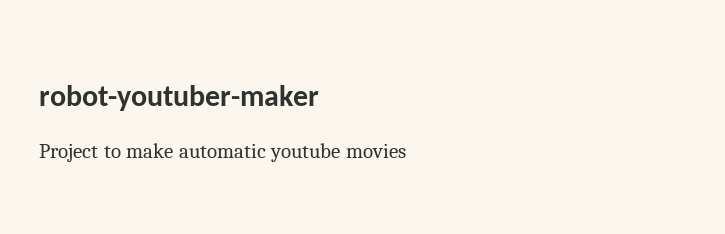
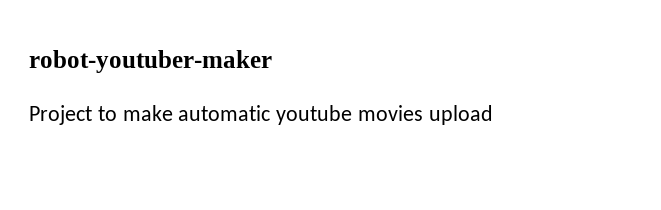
- Project to make automatic youtube movies
+ Project to make automatic youtube movies upload

